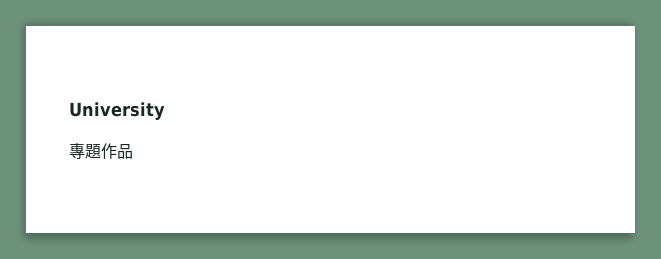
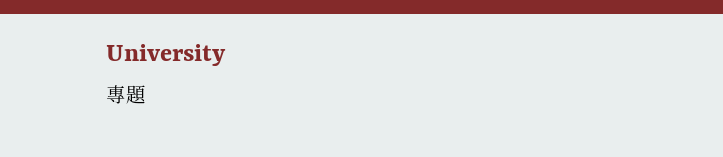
- 專題作品
+ 專題

